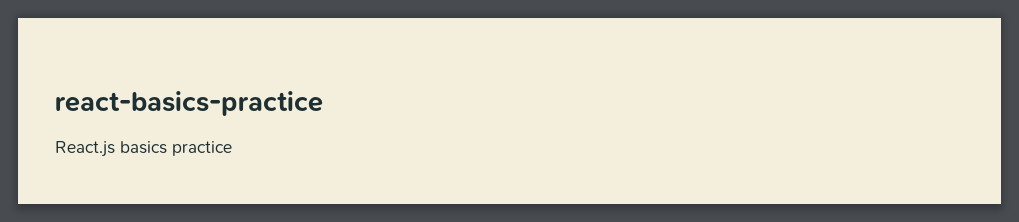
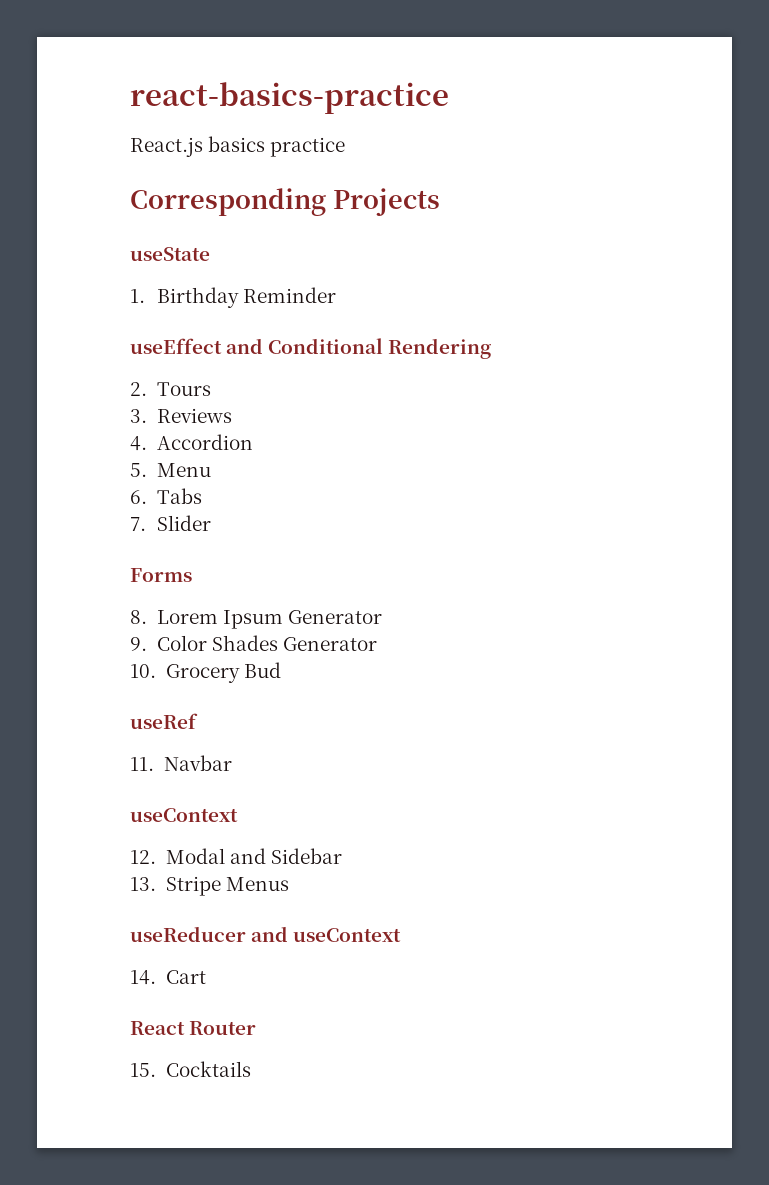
+ Corresponding Projects
+ useState
+ 1. Birthday Reminder
+ useEffect and Conditional Rendering
+ 2. Tours
+ 3. Reviews
+ 4. Accordion
+ 5. Menu
+ 6. Tabs
+ 7. Slider
+ Forms
+ 8. Lorem Ipsum Generator
+ 9. Color Shades Generator
+ 10. Grocery Bud
+ useRef
+ 11. Navbar
+ useContext
+ 12. Modal and Sidebar
+ 13. Stripe Menus
+ useReducer and useContext
+ 14. Cart
+ React Router
+ 15. Cocktails

